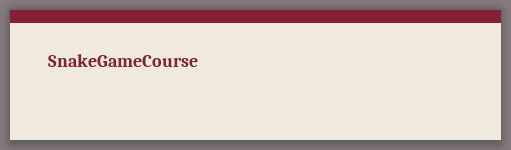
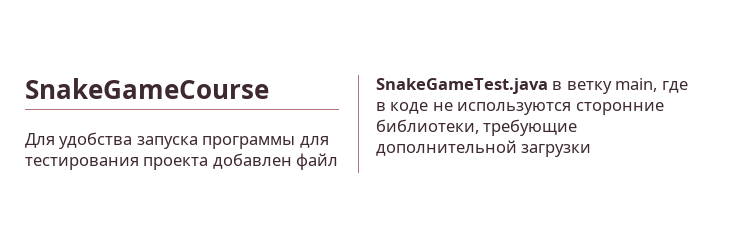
+ Для удобства запуска программы для тестирования проекта добавлен файл SnakeGameTest.java в ветку main, где в коде не используются сторонние библиотеки, требующие дополнительной загрузки

